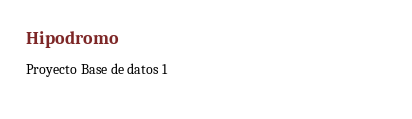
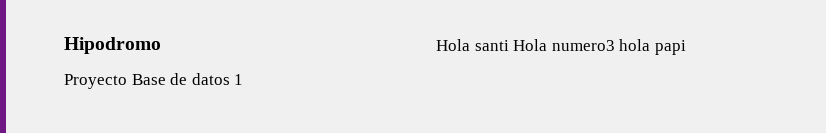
+ Hola santi Hola numero3 hola papi

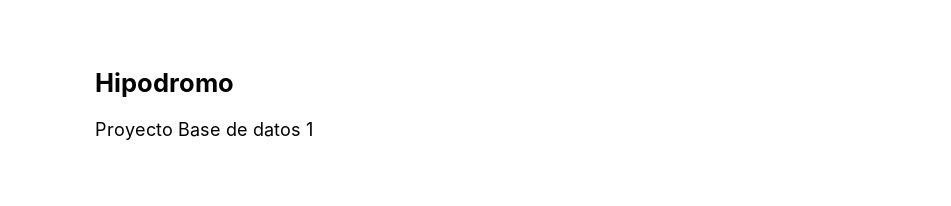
- Hola santi Hola numero3 hola papi

